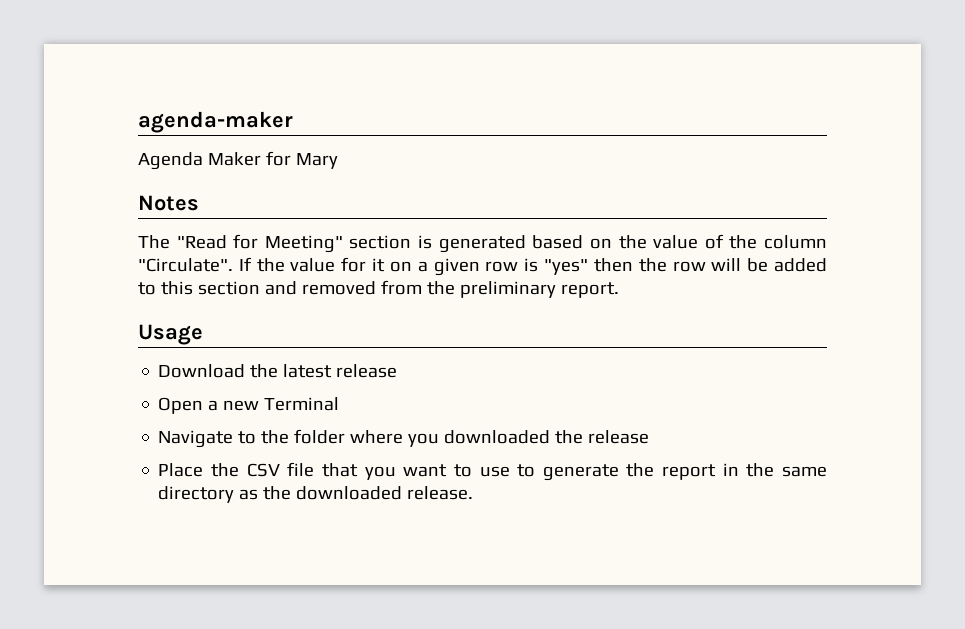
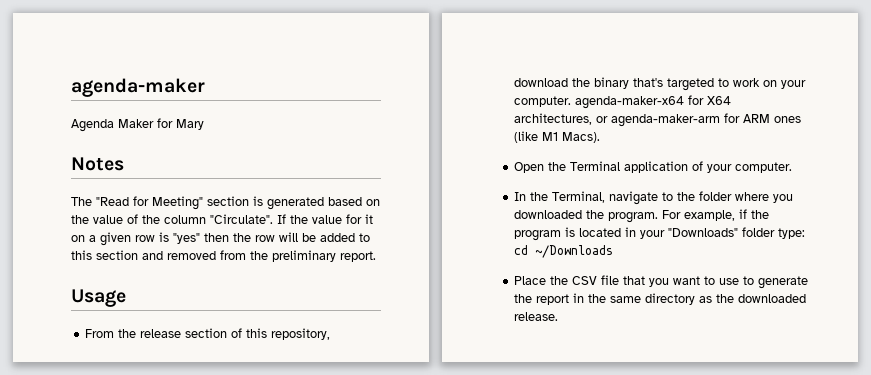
- Download the latest release
+ From the release section of this repository, download the binary that's targeted to work on your computer. agenda-maker-x64 for X64 architectures, or agenda-maker-arm for ARM ones (like M1 Macs).
- Open a new Terminal
- Navigate to the folder where you downloaded the release
+ Open the Terminal application of your computer.
+ In the Terminal, navigate to the folder where you downloaded the program. For example, if the program is located in your "Downloads" folder type: cd ~/Downloads

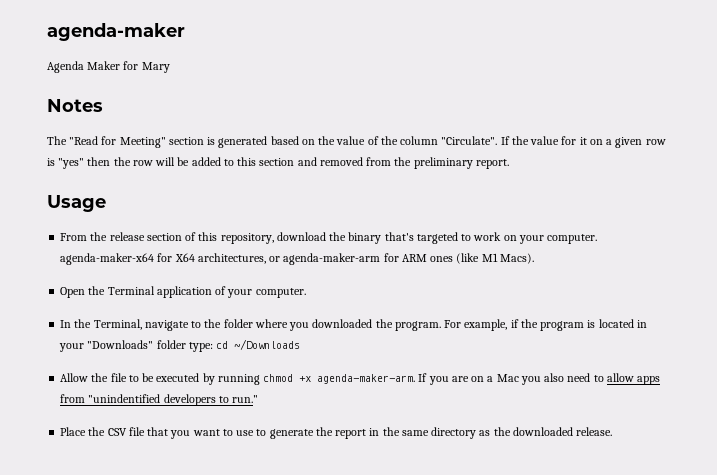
+ Allow the file to be executed by running chmod +x agenda-maker-arm. If you are on a Mac you also need to allow apps from "unindentified developers to run."

